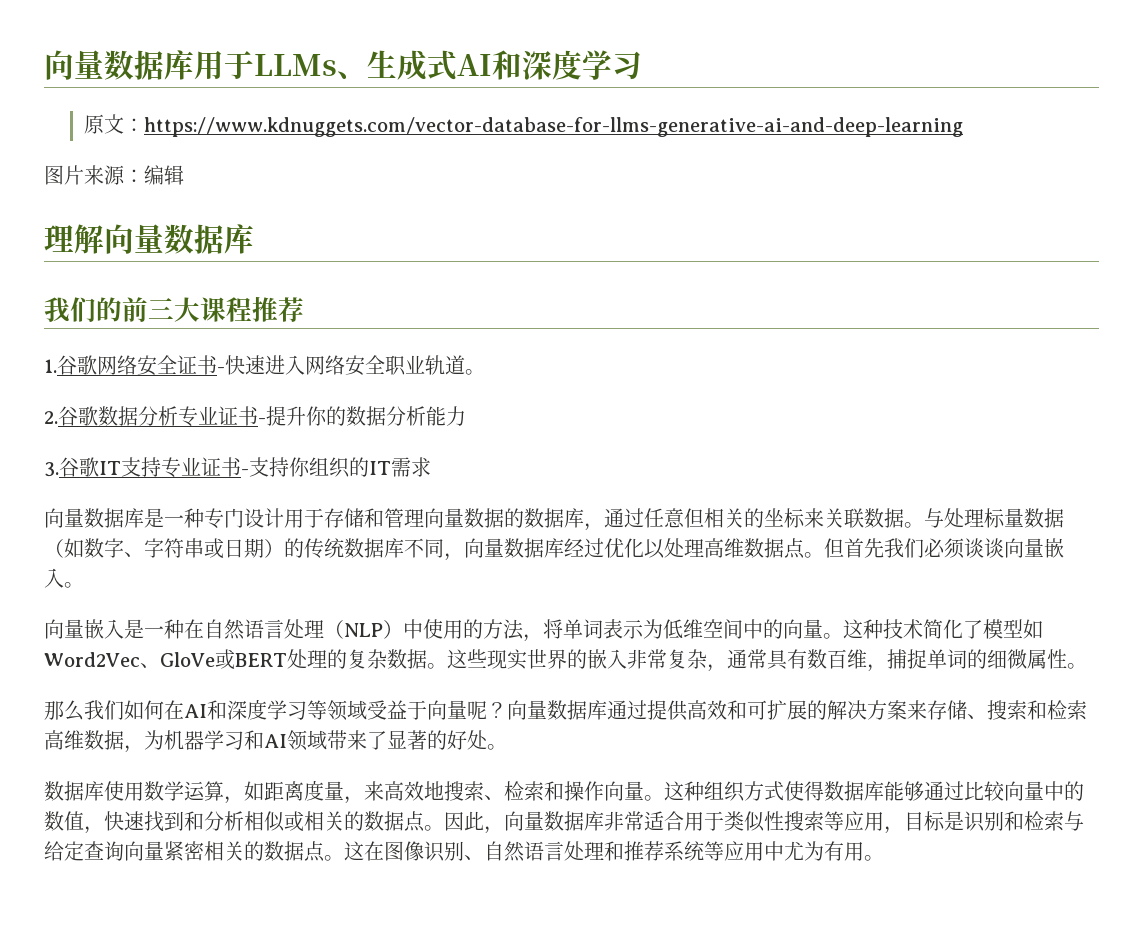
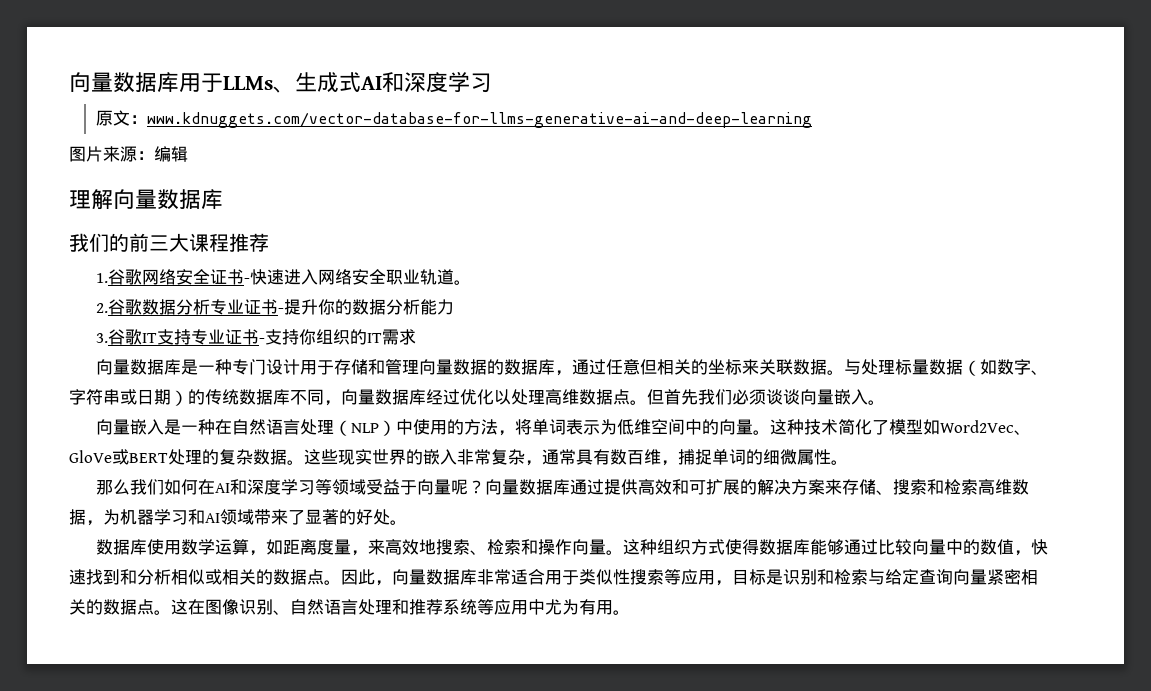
- 原文：https://www.kdnuggets.com/vector-database-for-llms-generative-ai-and-deep-learning
+ 原文：www.kdnuggets.com/vector-database-for-llms-generative-ai-and-deep-learning

